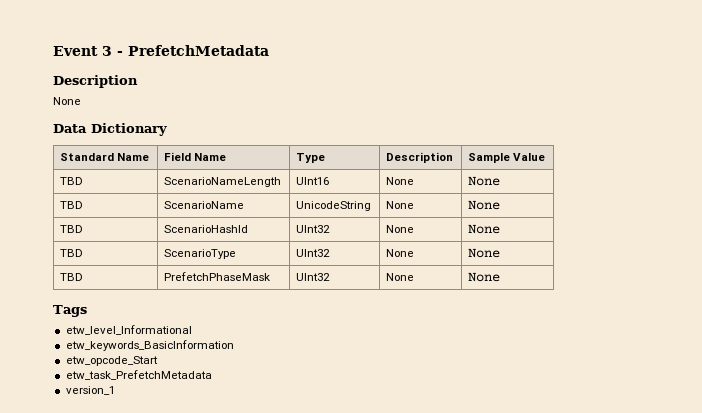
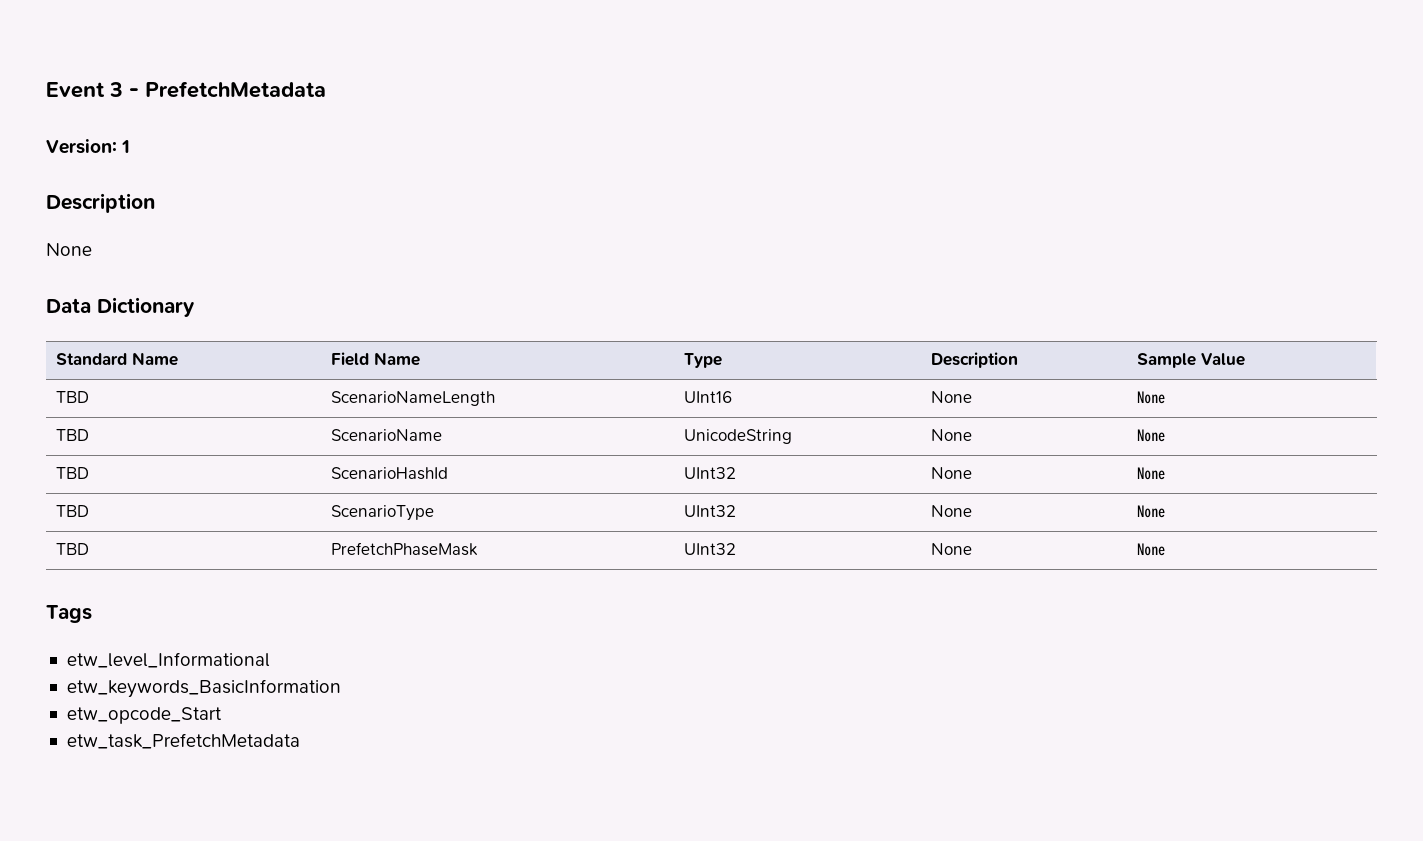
+ Version: 1
- version_1

